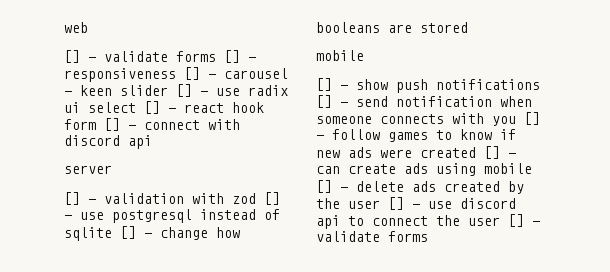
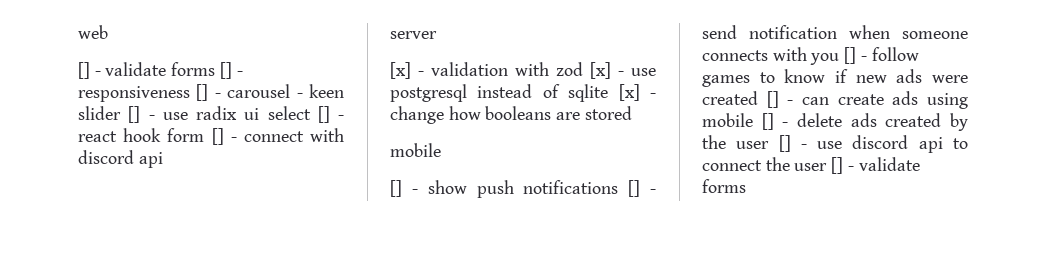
- [] - validation with zod [] - use postgresql instead of sqlite [] - change how booleans are stored
+ [x] - validation with zod [x] - use postgresql instead of sqlite [x] - change how booleans are stored

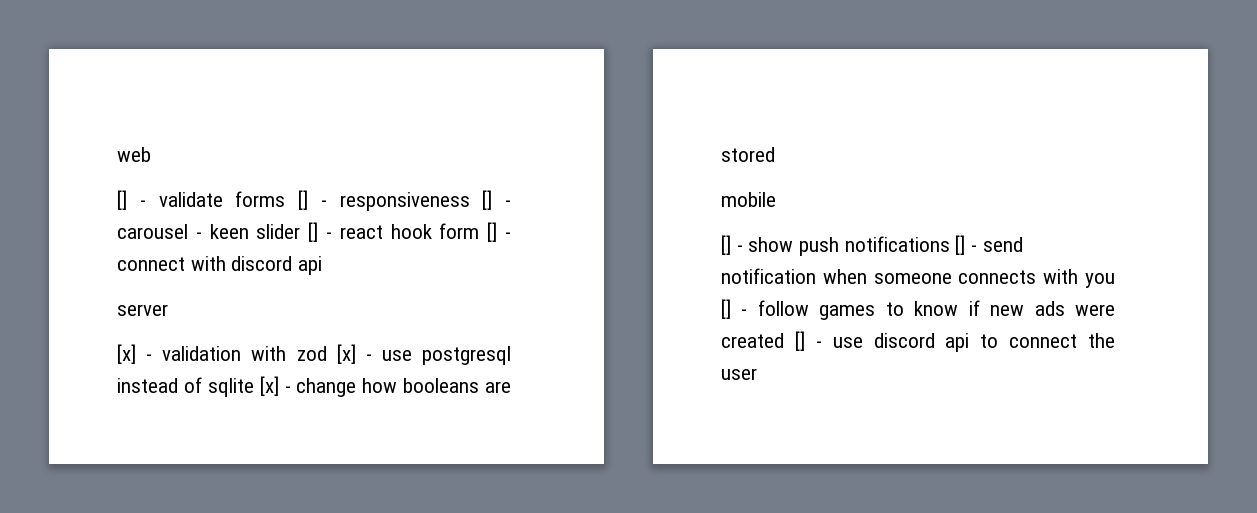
- [] - validate forms [] - responsiveness [] - carousel - keen slider [] - use radix ui select [] - react hook form [] - connect with discord api
+ [] - validate forms [] - responsiveness [] - carousel - keen slider [] - react hook form [] - connect with discord api
- [] - show push notifications [] - send notification when someone connects with you [] - follow games to know if new ads were created [] - can create ads using mobile [] - delete ads created by the user [] - use discord api to connect the user [] - validate forms
+ [] - show push notifications [] - send notification when someone connects with you [] - follow games to know if new ads were created [] - use discord api to connect the user

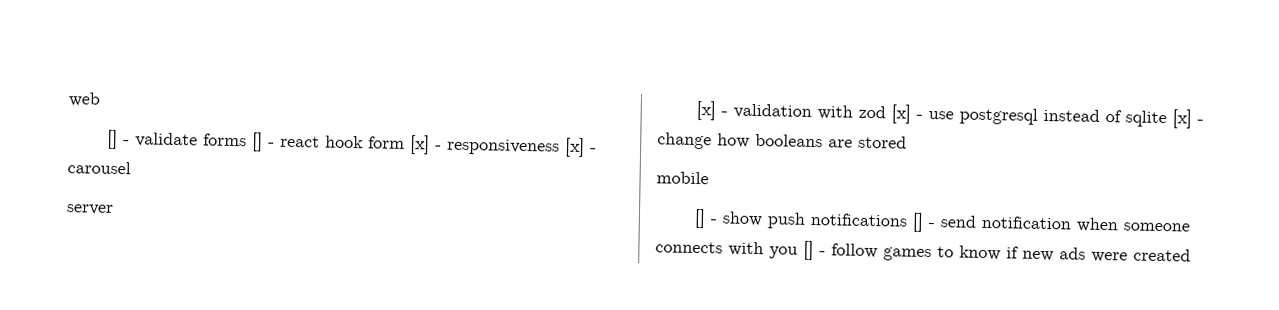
- [] - validate forms [] - responsiveness [] - carousel - keen slider [] - react hook form [] - connect with discord api
+ [] - validate forms [] - react hook form [x] - responsiveness [x] - carousel
- [] - show push notifications [] - send notification when someone connects with you [] - follow games to know if new ads were created [] - use discord api to connect the user
+ [] - show push notifications [] - send notification when someone connects with you [] - follow games to know if new ads were created

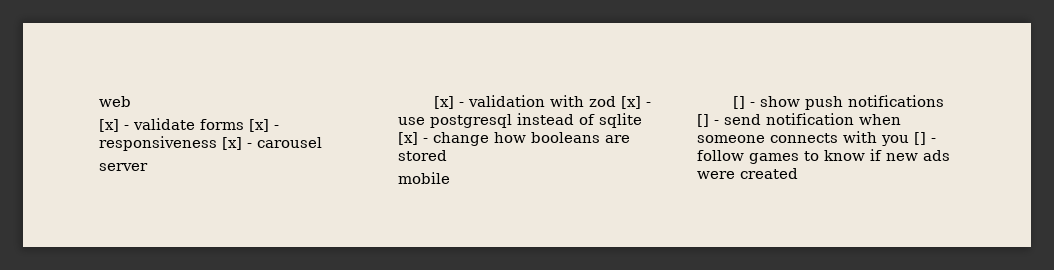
- [] - validate forms [] - react hook form [x] - responsiveness [x] - carousel
+ [x] - validate forms [x] - responsiveness [x] - carousel

